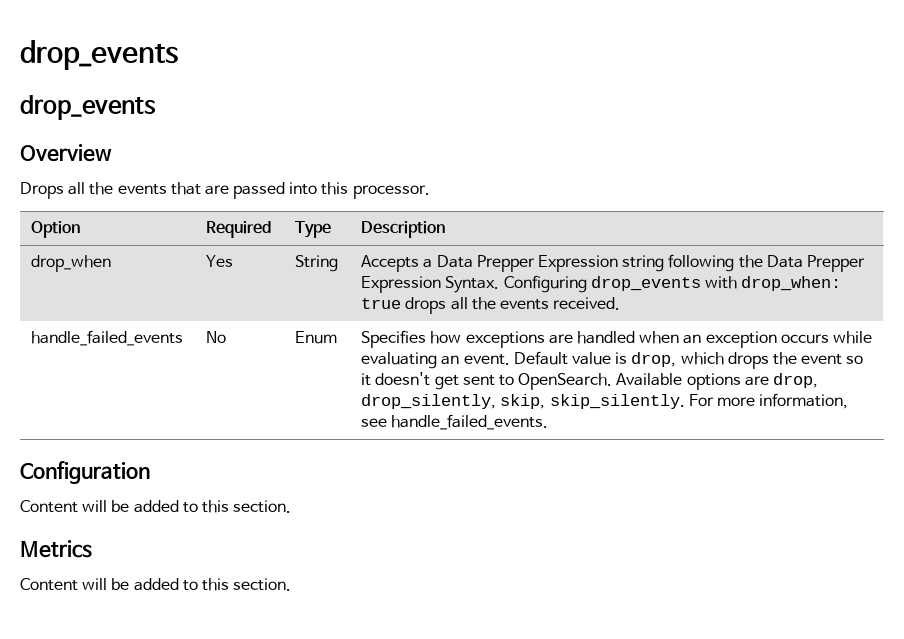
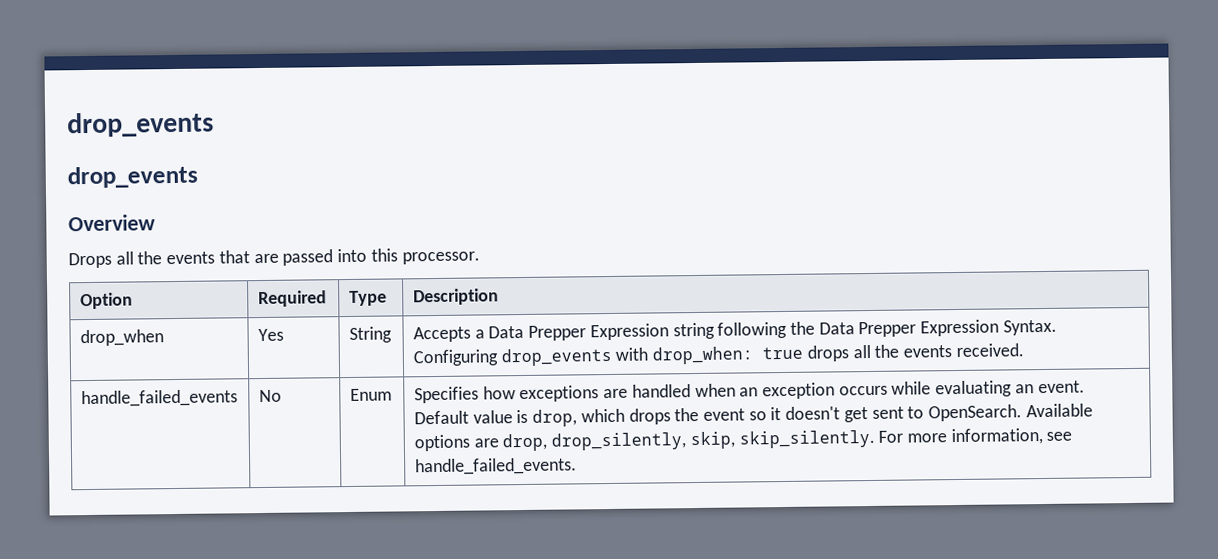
- Configuration
- Content will be added to this section.
- Metrics
- Content will be added to this section.

